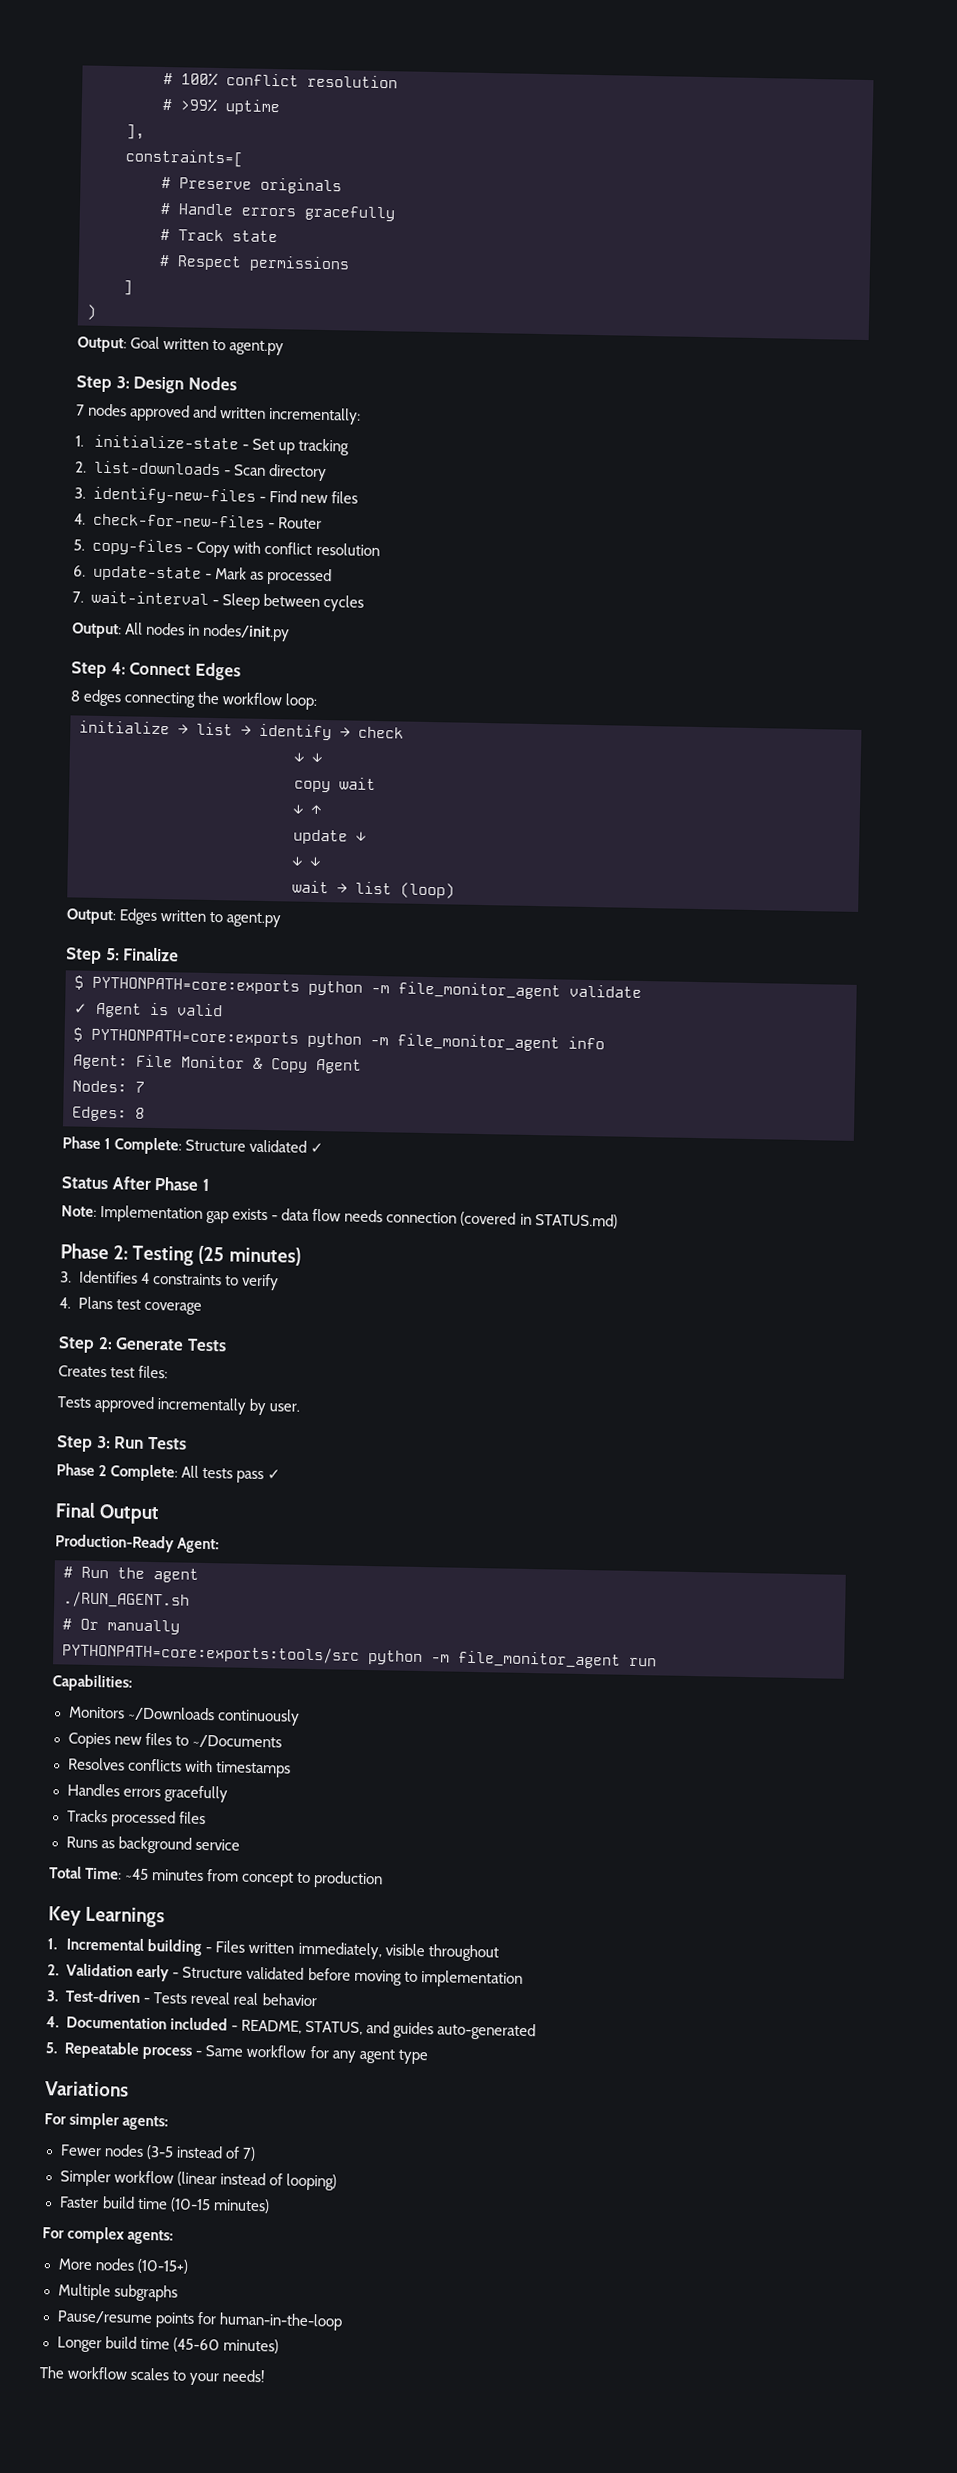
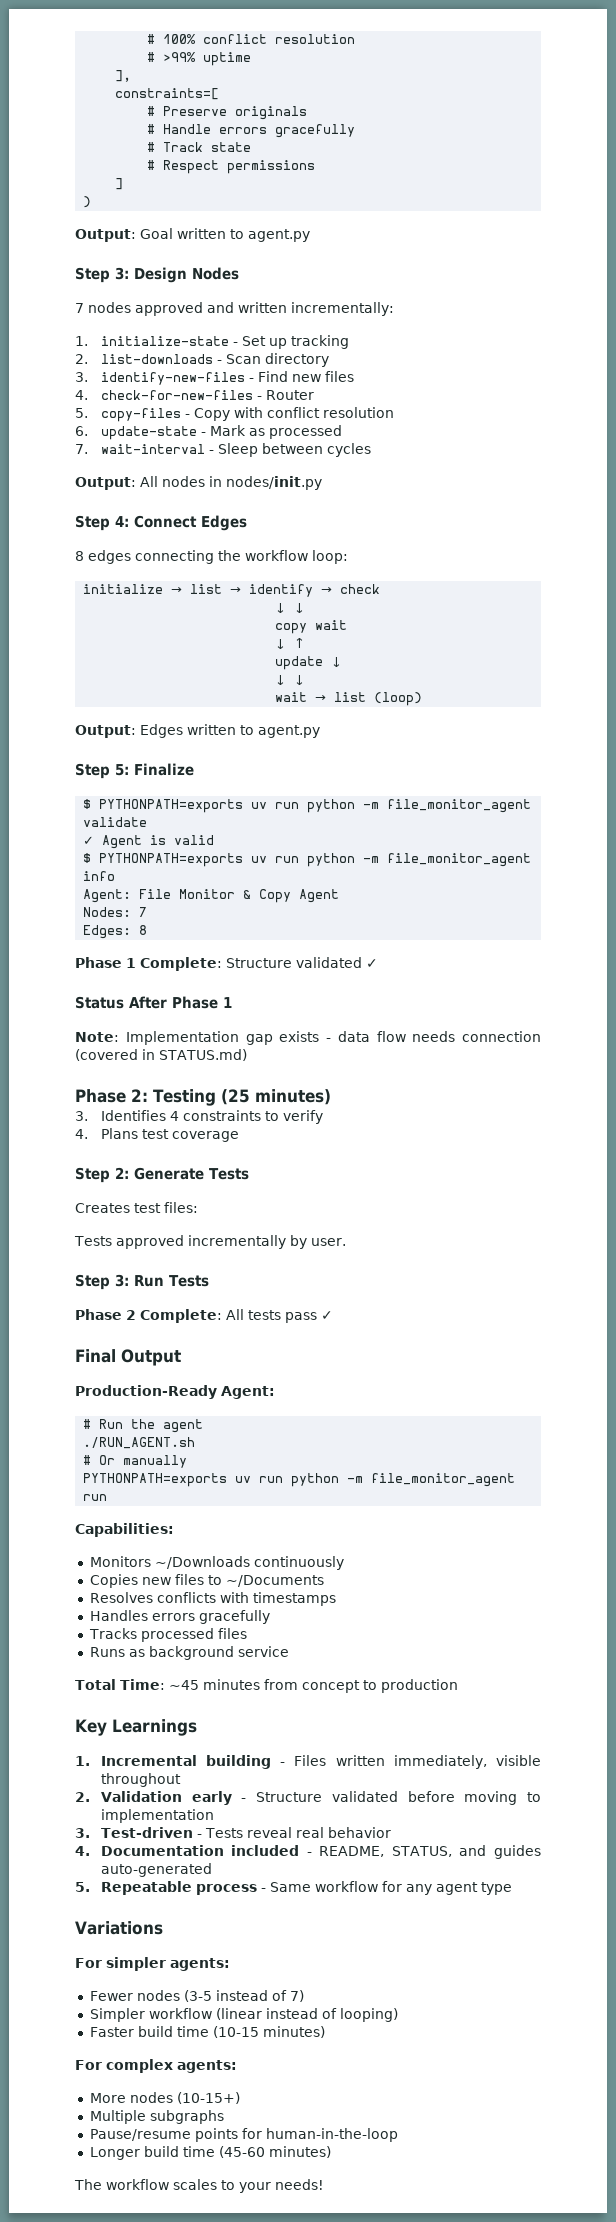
- $ PYTHONPATH=core:exports python -m file_monitor_agent validate
+ $ PYTHONPATH=exports uv run python -m file_monitor_agent validate
- $ PYTHONPATH=core:exports python -m file_monitor_agent info
+ $ PYTHONPATH=exports uv run python -m file_monitor_agent info
- PYTHONPATH=core:exports:tools/src python -m file_monitor_agent run
+ PYTHONPATH=exports uv run python -m file_monitor_agent run

